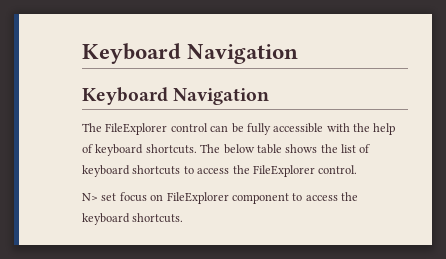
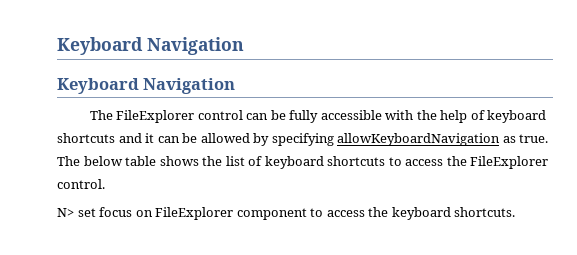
- The FileExplorer control can be fully accessible with the help of keyboard shortcuts.
+ The FileExplorer control can be fully accessible with the help of keyboard shortcuts and it can be allowed by specifying allowKeyboardNavigation as true.

